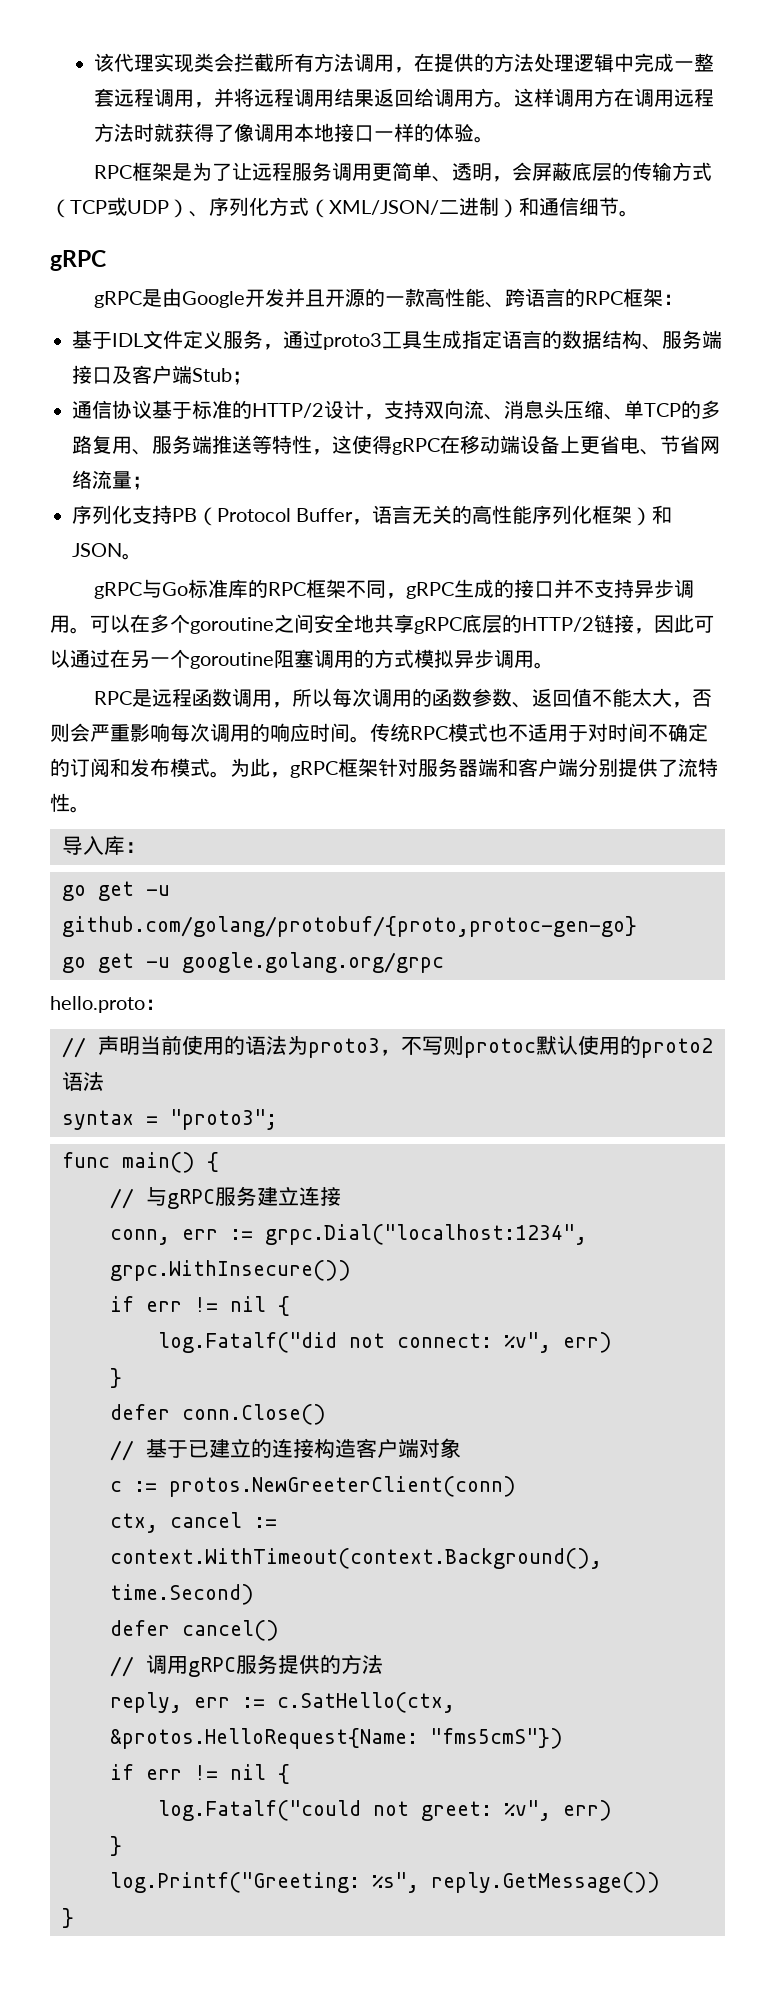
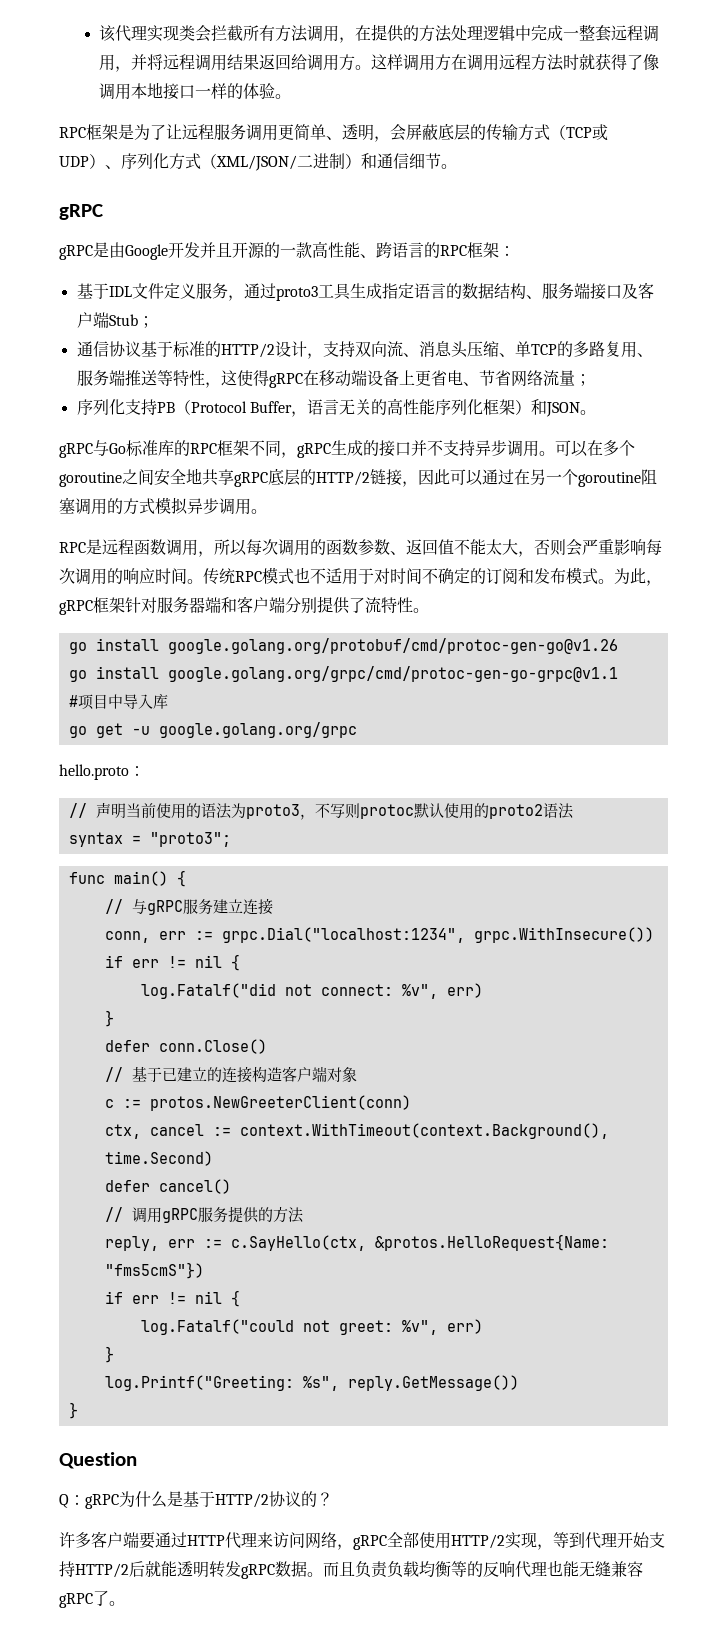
- 导入库：
- go get -u github.com/golang/protobuf/{proto,protoc-gen-go}
+ go install google.golang.org/protobuf/cmd/protoc-gen-go@v1.26
+ go install google.golang.org/grpc/cmd/protoc-gen-go-grpc@v1.1
+ #项目中导入库
- reply, err := c.SatHello(ctx, &protos.HelloRequest{Name: "fms5cmS"})
+ reply, err := c.SayHello(ctx, &protos.HelloRequest{Name: "fms5cmS"})
+ Question
+ Q：gRPC为什么是基于HTTP/2协议的？
+ 许多客户端要通过HTTP代理来访问网络，gRPC全部使用HTTP/2实现，等到代理开始支持HTTP/2后就能透明转发gRPC数据。而且负责负载均衡等的反响代理也能无缝兼容gRPC了。

